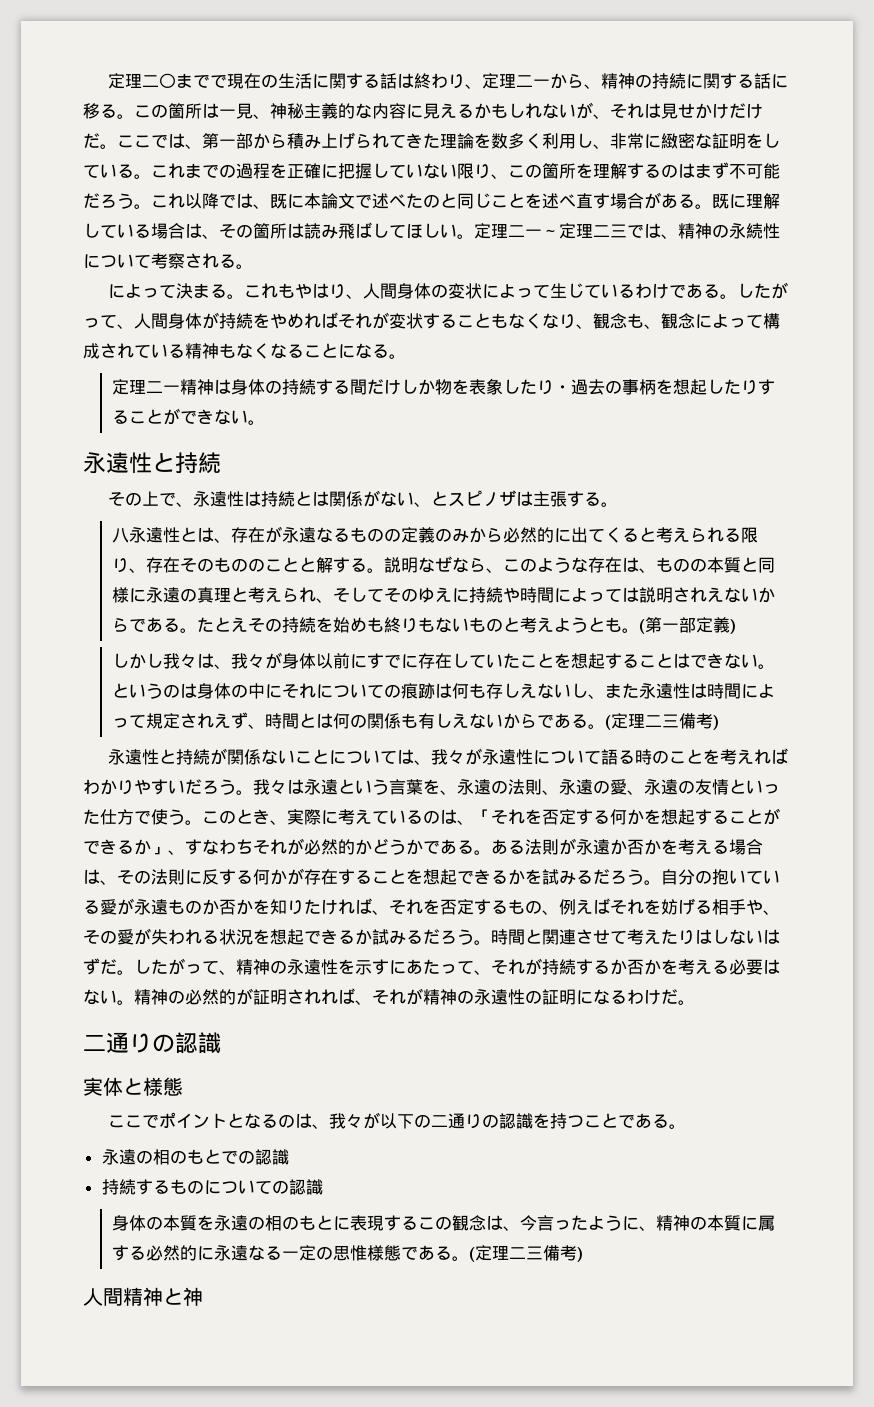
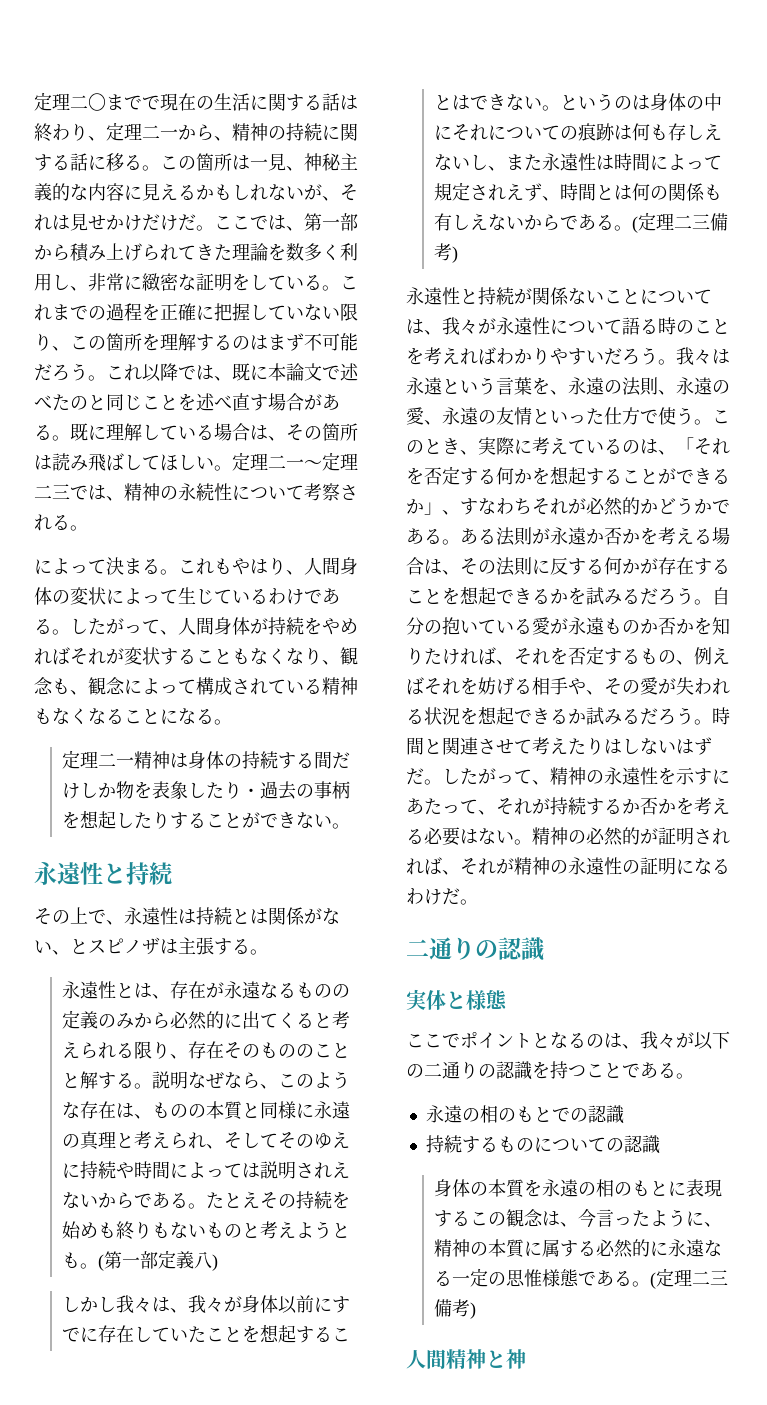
- 八永遠性とは、存在が永遠なるものの定義のみから必然的に出てくると考えられる限り、存在そのもののことと解する。
+ 永遠性とは、存在が永遠なるものの定義のみから必然的に出てくると考えられる限り、存在そのもののことと解する。
- (第一部定義)
+ (第一部定義八)

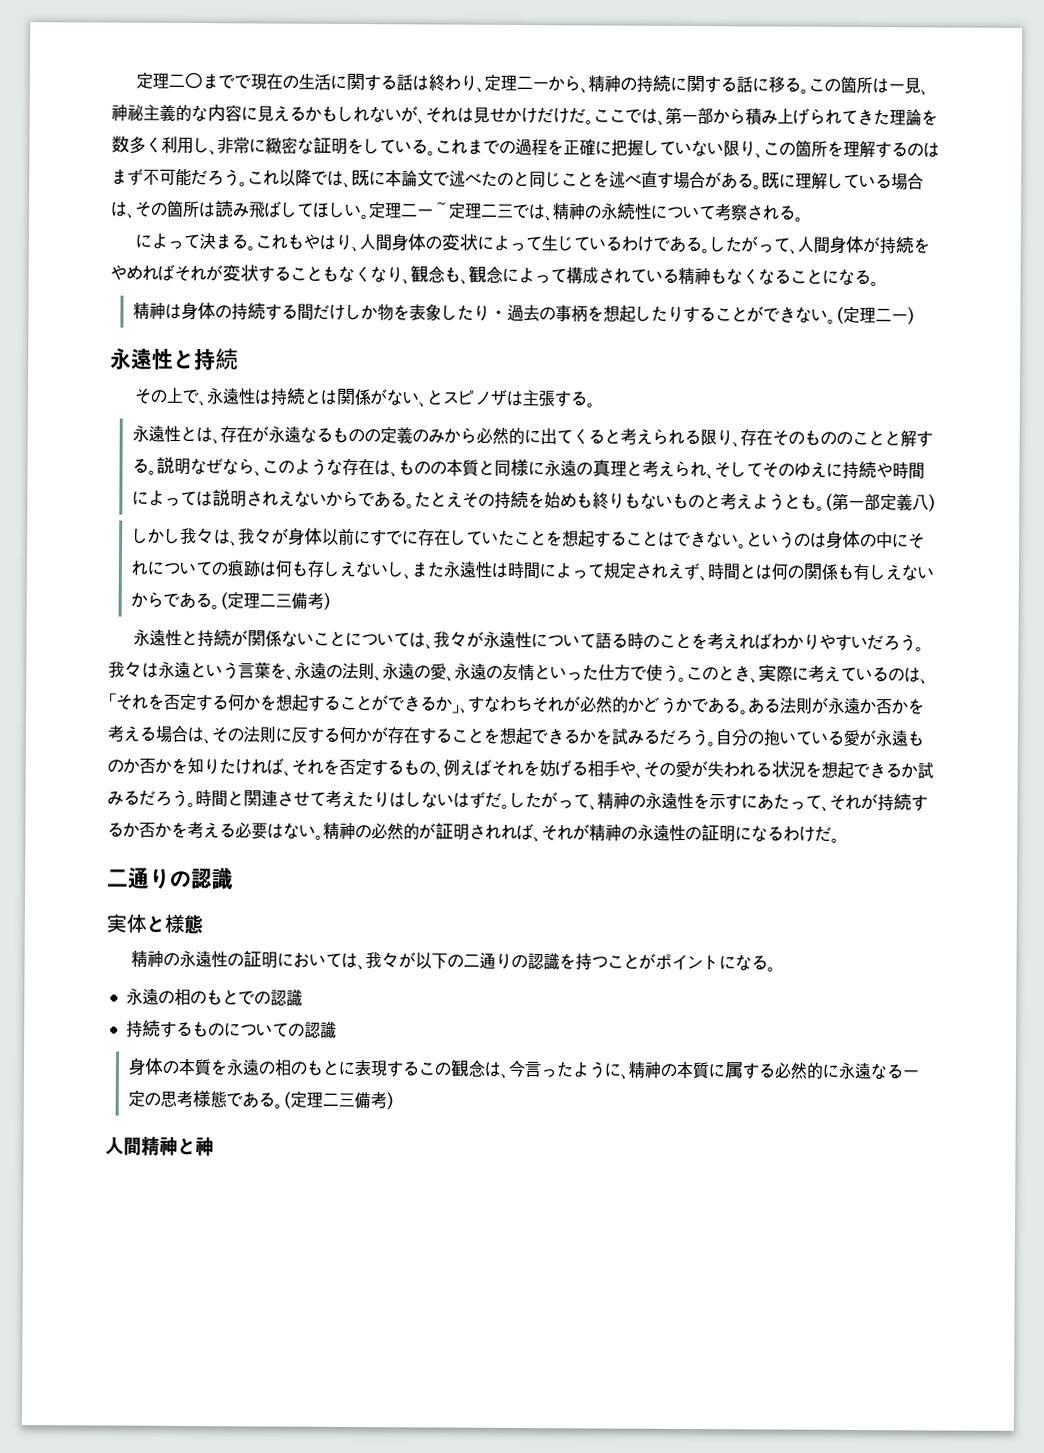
- 定理二一精神は身体の持続する間だけしか物を表象したり・過去の事柄を想起したりすることができない。
+ 精神は身体の持続する間だけしか物を表象したり・過去の事柄を想起したりすることができない。(定理二一)
- ここでポイントとなるのは、我々が以下の二通りの認識を持つことである。
+ 精神の永遠性の証明においては、我々が以下の二通りの認識を持つことがポイントになる。
- 身体の本質を永遠の相のもとに表現するこの観念は、今言ったように、精神の本質に属する必然的に永遠なる一定の思惟様態である。
+ 身体の本質を永遠の相のもとに表現するこの観念は、今言ったように、精神の本質に属する必然的に永遠なる一定の思考様態である。

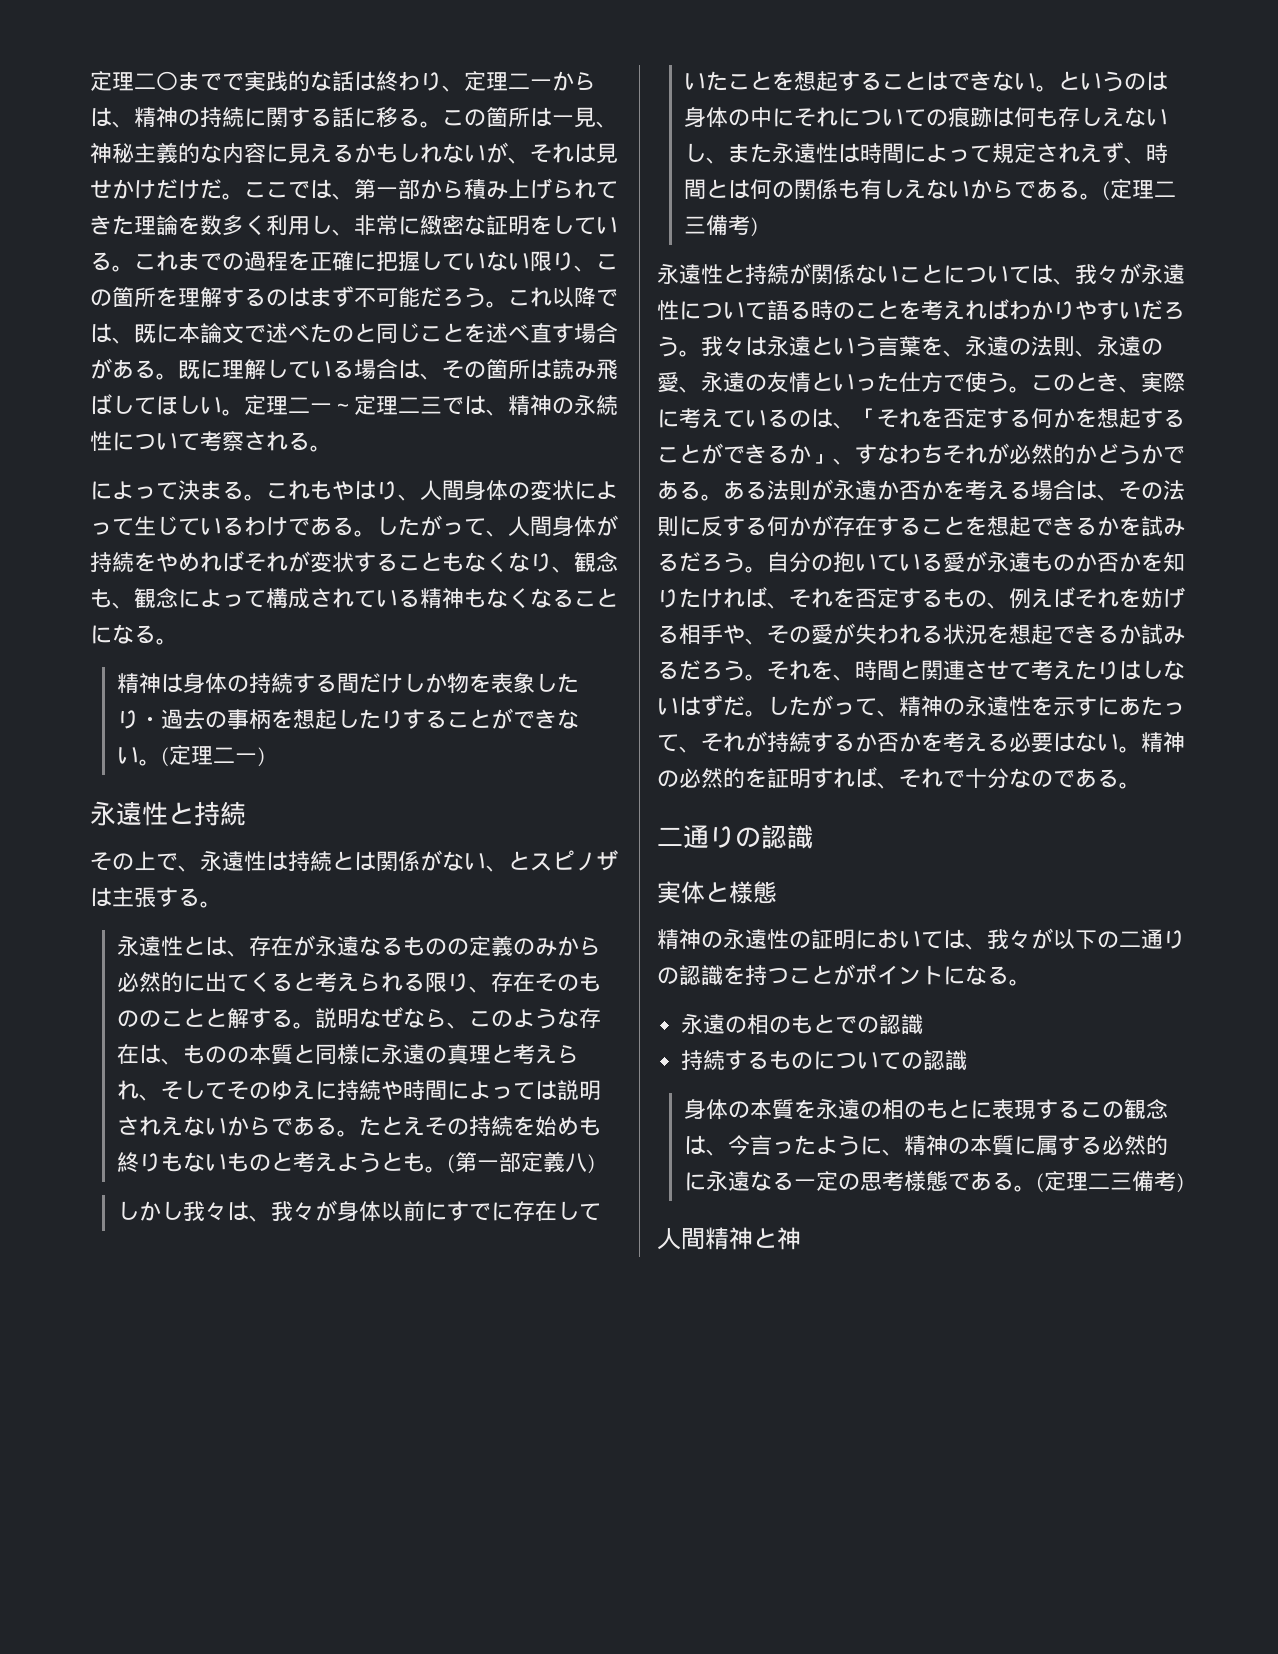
- 定理二〇までで現在の生活に関する話は終わり、定理二一から、精神の持続に関する話に移る。
+ 定理二〇までで実践的な話は終わり、定理二一からは、精神の持続に関する話に移る。
- 時間と関連させて考えたりはしないはずだ。
+ それを、時間と関連させて考えたりはしないはずだ。
- 精神の必然的が証明されれば、それが精神の永遠性の証明になるわけだ。
+ 精神の必然的を証明すれば、それで十分なのである。

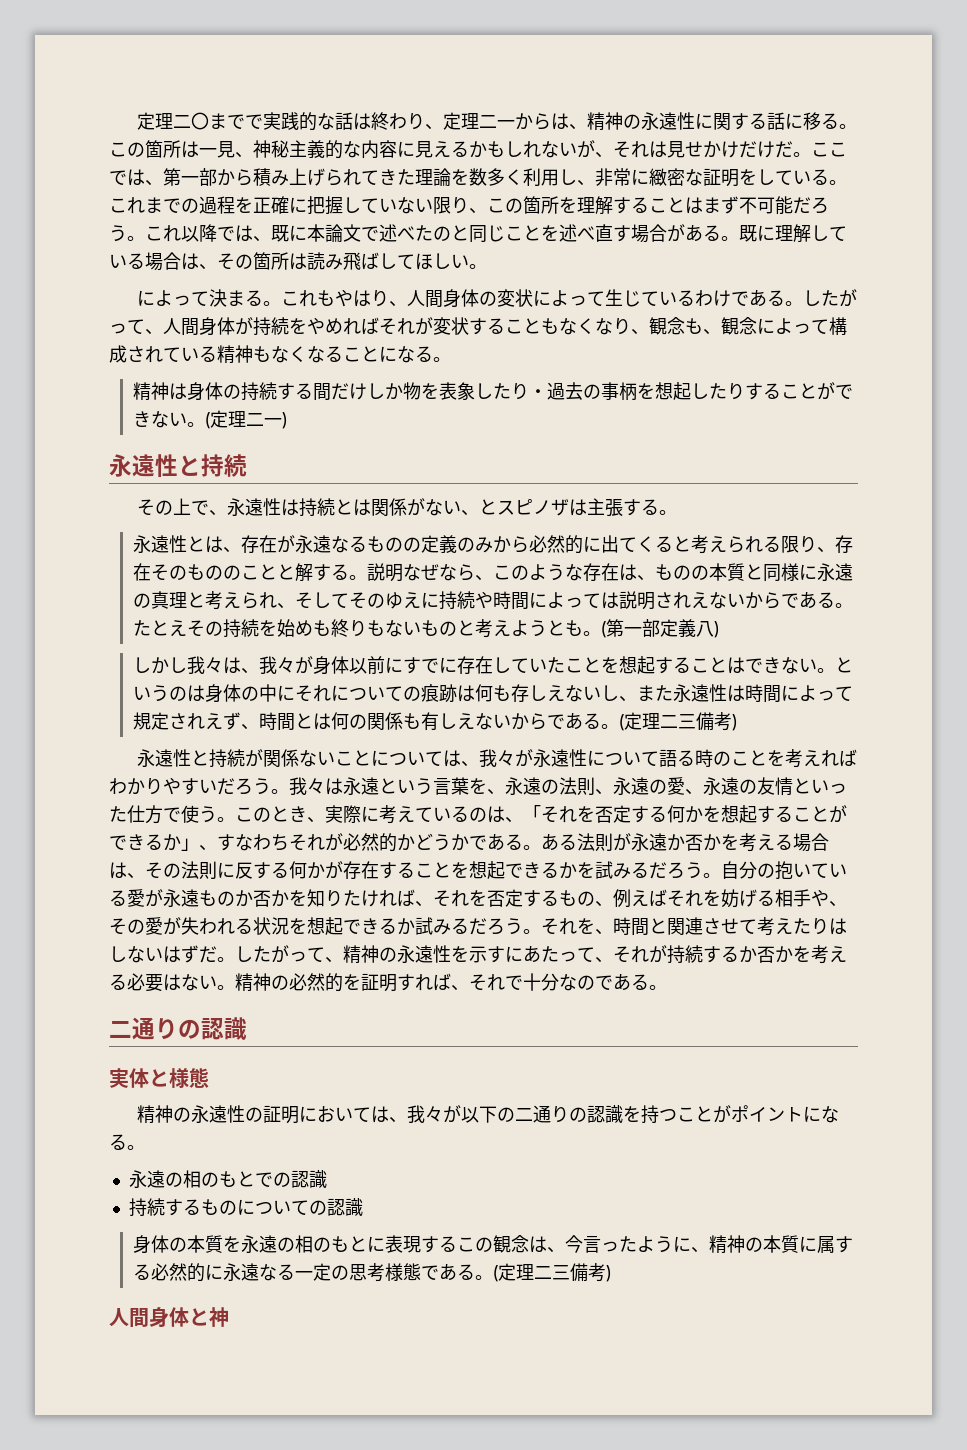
- 定理二〇までで実践的な話は終わり、定理二一からは、精神の持続に関する話に移る。
+ 定理二〇までで実践的な話は終わり、定理二一からは、精神の永遠性に関する話に移る。
- これまでの過程を正確に把握していない限り、この箇所を理解するのはまず不可能だろう。
+ これまでの過程を正確に把握していない限り、この箇所を理解することはまず不可能だろう。
- 定理二一～定理二三では、精神の永続性について考察される。
- 人間精神と神
+ 人間身体と神

